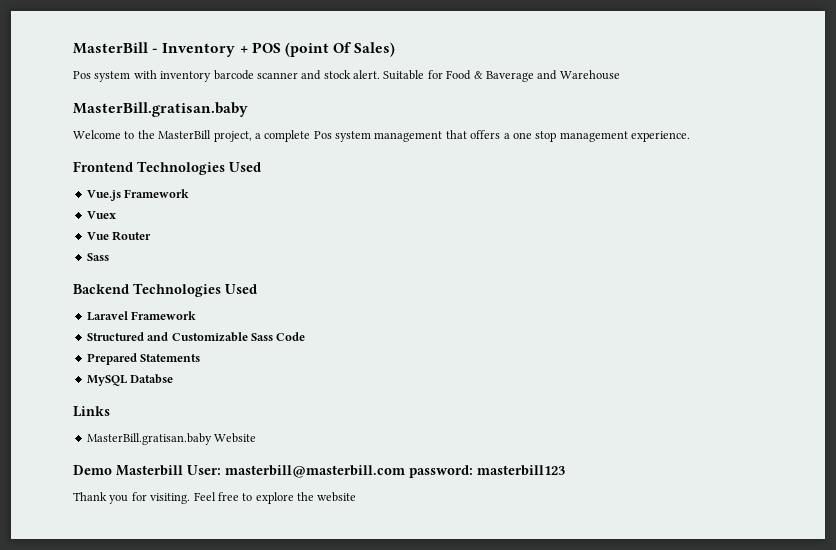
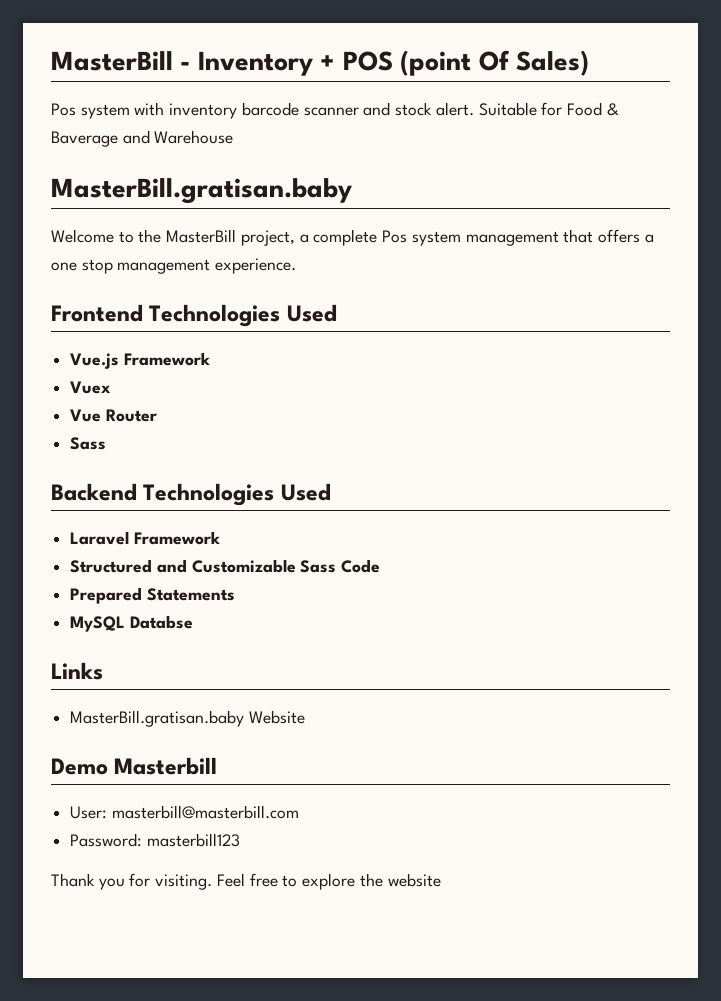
- Demo Masterbill User: masterbill@masterbill.com password: masterbill123
+ Demo Masterbill
+ User: masterbill@masterbill.com
+ Password: masterbill123

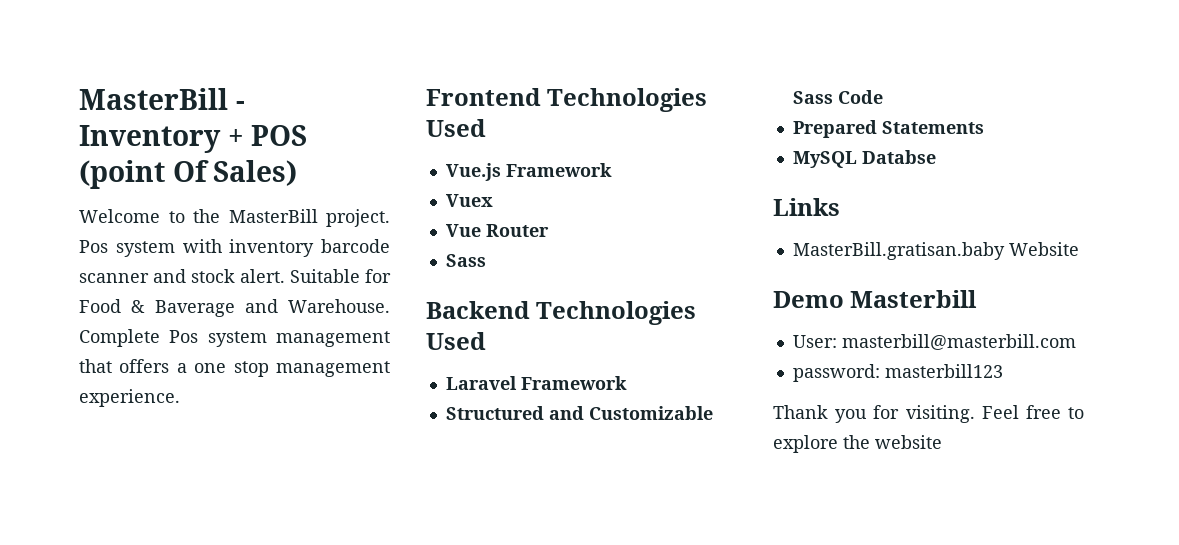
+ Welcome to the MasterBill project.
- Suitable for Food & Baverage and Warehouse
- MasterBill.gratisan.baby
- Welcome to the MasterBill project, a complete Pos system management that offers a one stop management experience.
+ Suitable for Food & Baverage and Warehouse. Complete Pos system management that offers a one stop management experience.
- Password: masterbill123
+ password: masterbill123

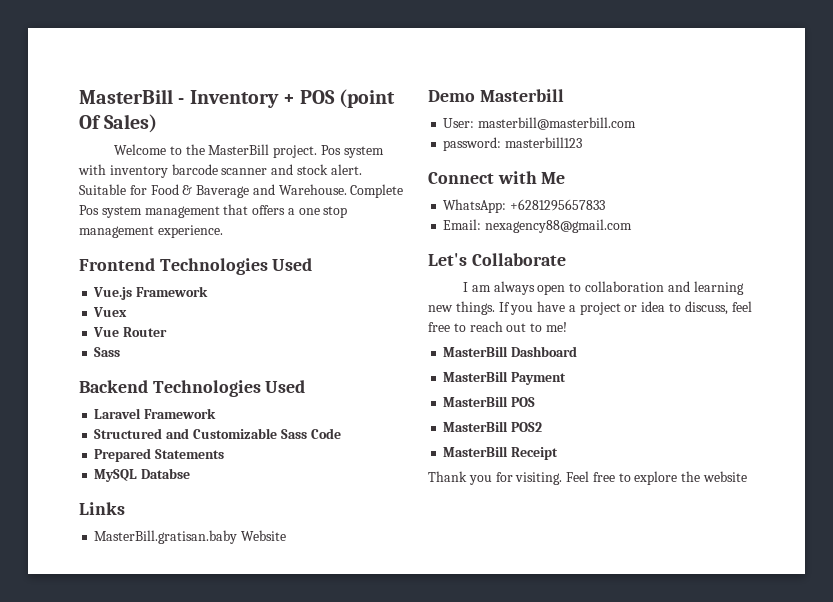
+ Connect with Me
+ WhatsApp: +6281295657833
+ Email: nexagency88@gmail.com
+ Let's Collaborate
+ I am always open to collaboration and learning new things. If you have a project or idea to discuss, feel free to reach out to me!
+ MasterBill Dashboard
+ MasterBill Payment
+ MasterBill POS
+ MasterBill POS2
+ MasterBill Receipt

